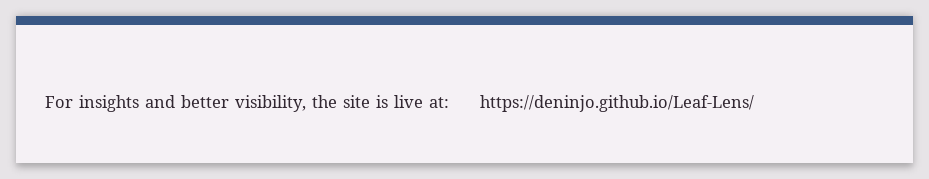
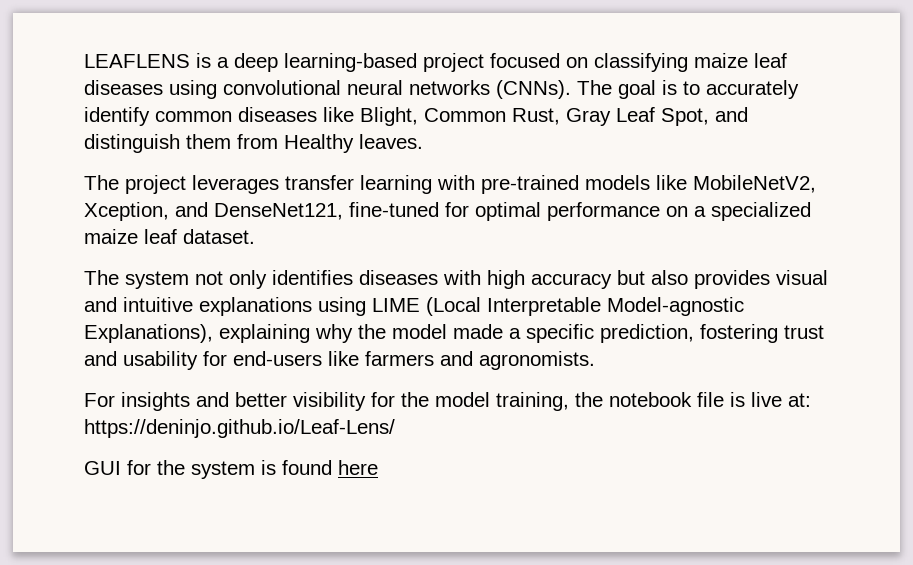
- For insights and better visibility, the site is live at: https://deninjo.github.io/Leaf-Lens/
+ LEAFLENS is a deep learning-based project focused on classifying maize leaf diseases using convolutional neural networks (CNNs). The goal is to accurately identify common diseases like Blight, Common Rust, Gray Leaf Spot, and distinguish them from Healthy leaves.
+ The project leverages transfer learning with pre-trained models like MobileNetV2, Xception, and DenseNet121, fine-tuned for optimal performance on a specialized maize leaf dataset.
+ The system not only identifies diseases with high accuracy but also provides visual and intuitive explanations using LIME (Local Interpretable Model-agnostic Explanations), explaining why the model made a specific prediction, fostering trust and usability for end-users like farmers and agronomists.
+ For insights and better visibility for the model training, the notebook file is live at: https://deninjo.github.io/Leaf-Lens/
+ GUI for the system is found here

